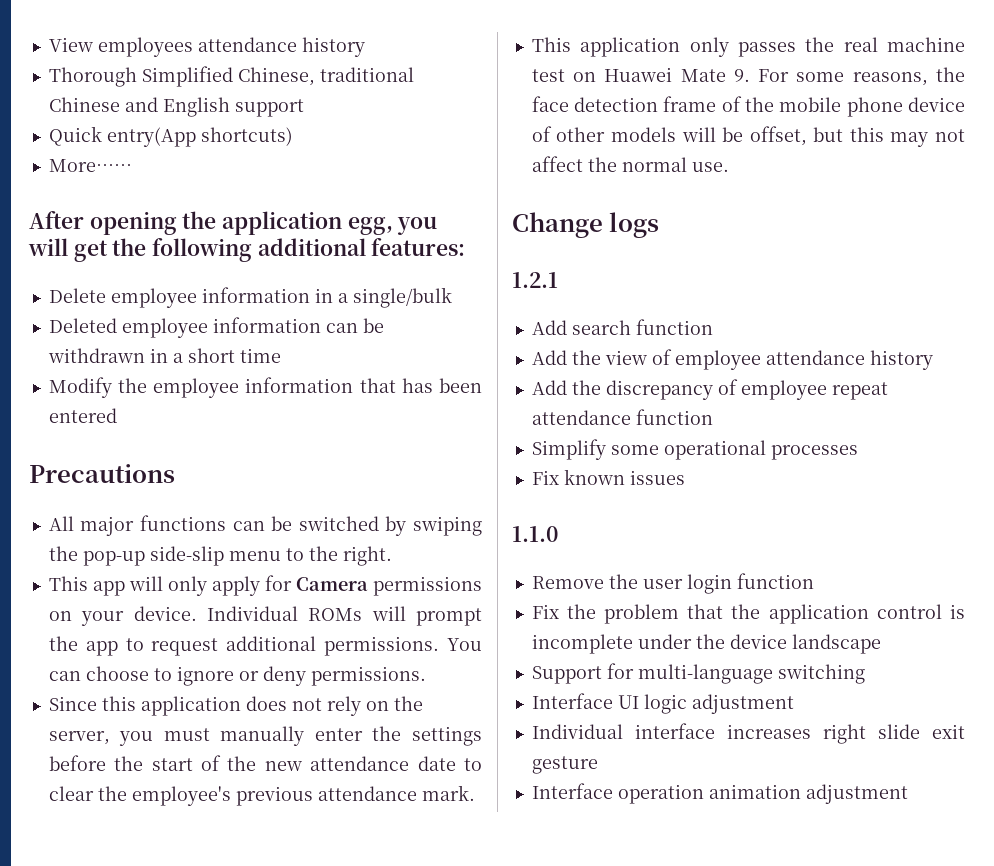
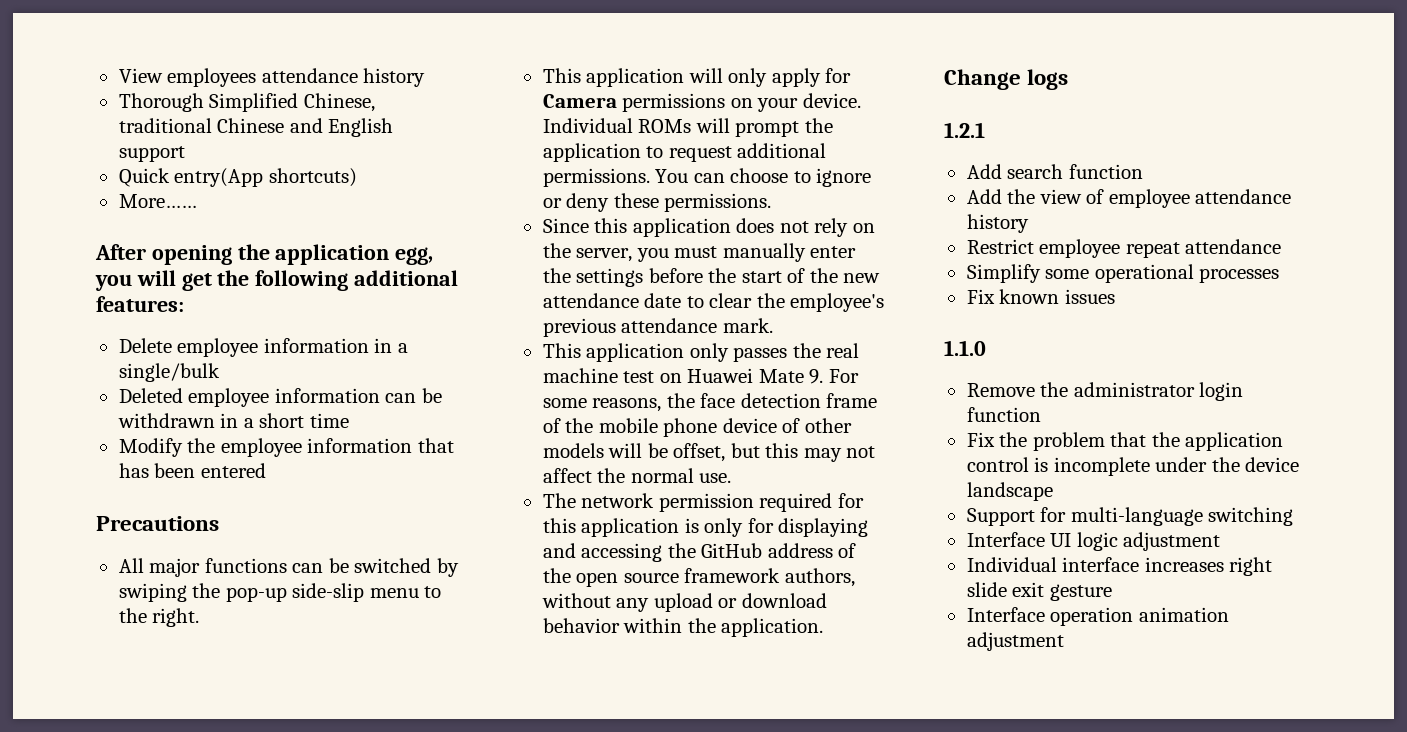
- This app will only apply for Camera permissions on your device.
+ This application will only apply for Camera permissions on your device.
- Individual ROMs will prompt the app to request additional permissions.
+ Individual ROMs will prompt the application to request additional permissions.
- You can choose to ignore or deny permissions.
+ You can choose to ignore or deny these permissions.
+ The network permission required for this application is only for displaying and accessing the GitHub address of the open source framework authors, without any upload or download behavior within the application.
- Add the discrepancy of employee repeat attendance function
+ Restrict employee repeat attendance
- Remove the user login function
+ Remove the administrator login function

